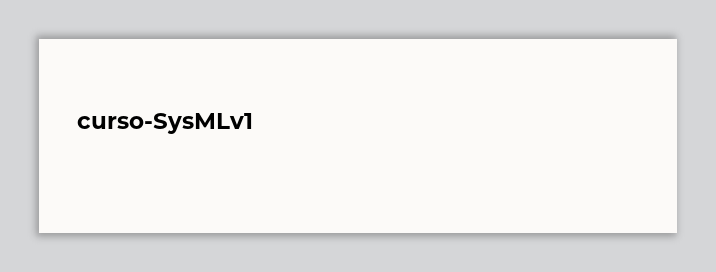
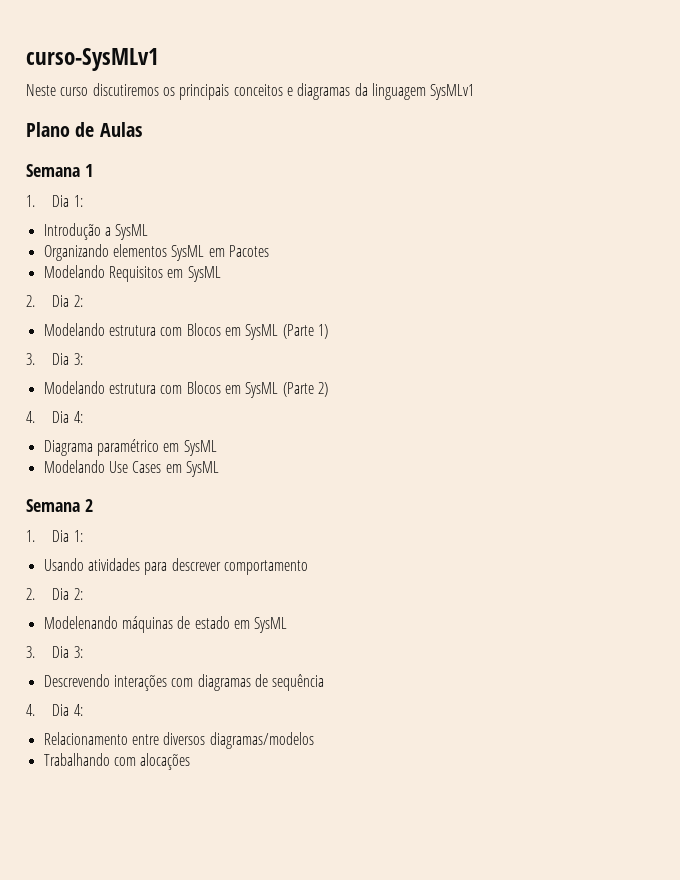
+ Neste curso discutiremos os principais conceitos e diagramas da linguagem SysMLv1
+ Plano de Aulas
+ Semana 1
+ 1. Dia 1:
+ Introdução a SysML
+ Organizando elementos SysML em Pacotes
+ Modelando Requisitos em SysML
+ 2. Dia 2:
+ Modelando estrutura com Blocos em SysML (Parte 1)
+ 3. Dia 3:
+ Modelando estrutura com Blocos em SysML (Parte 2)
+ 4. Dia 4:
+ Diagrama paramétrico em SysML
+ Modelando Use Cases em SysML
+ Semana 2
+ 1. Dia 1:
+ Usando atividades para descrever comportamento
+ 2. Dia 2:
+ Modelenando máquinas de estado em SysML
+ 3. Dia 3:
+ Descrevendo interações com diagramas de sequência
+ 4. Dia 4:
+ Relacionamento entre diversos diagramas/modelos
+ Trabalhando com alocações

